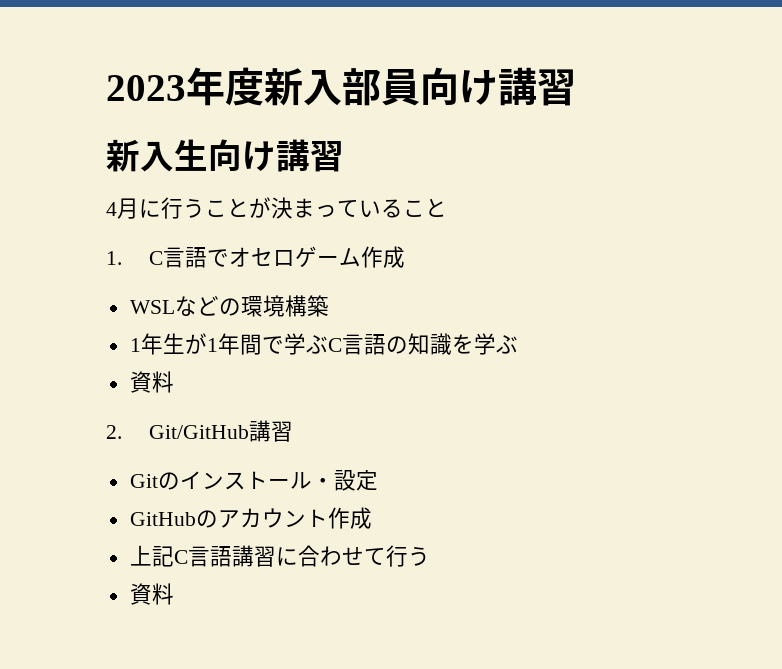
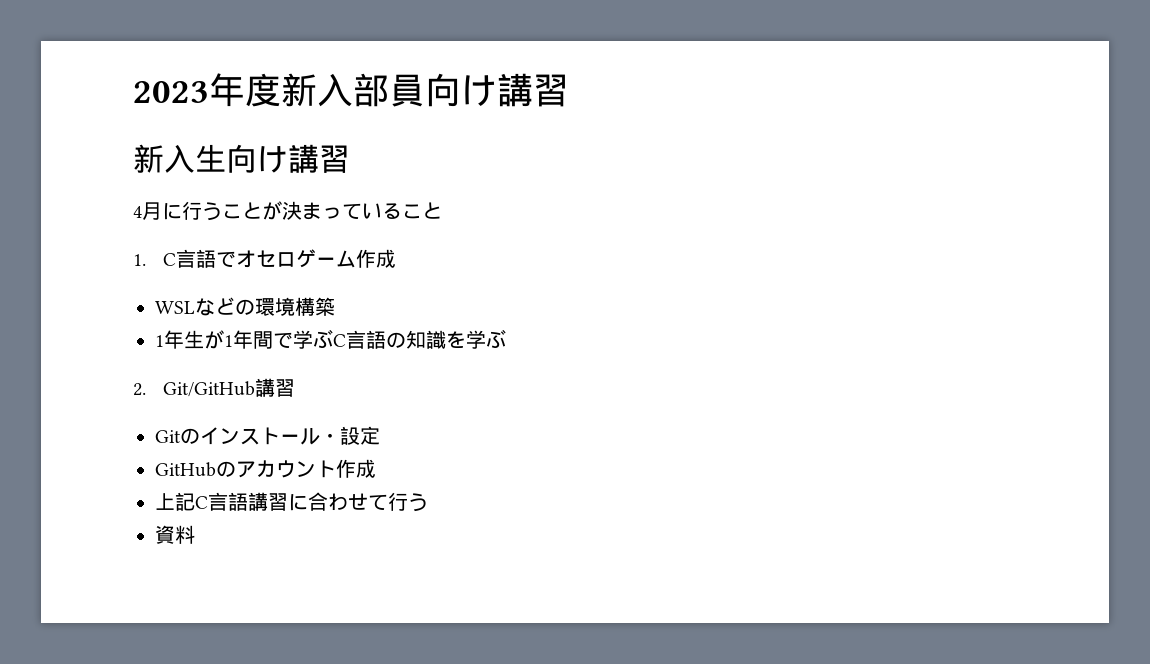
  1年生が1年間で学ぶC言語の知識を学ぶ
- 資料

